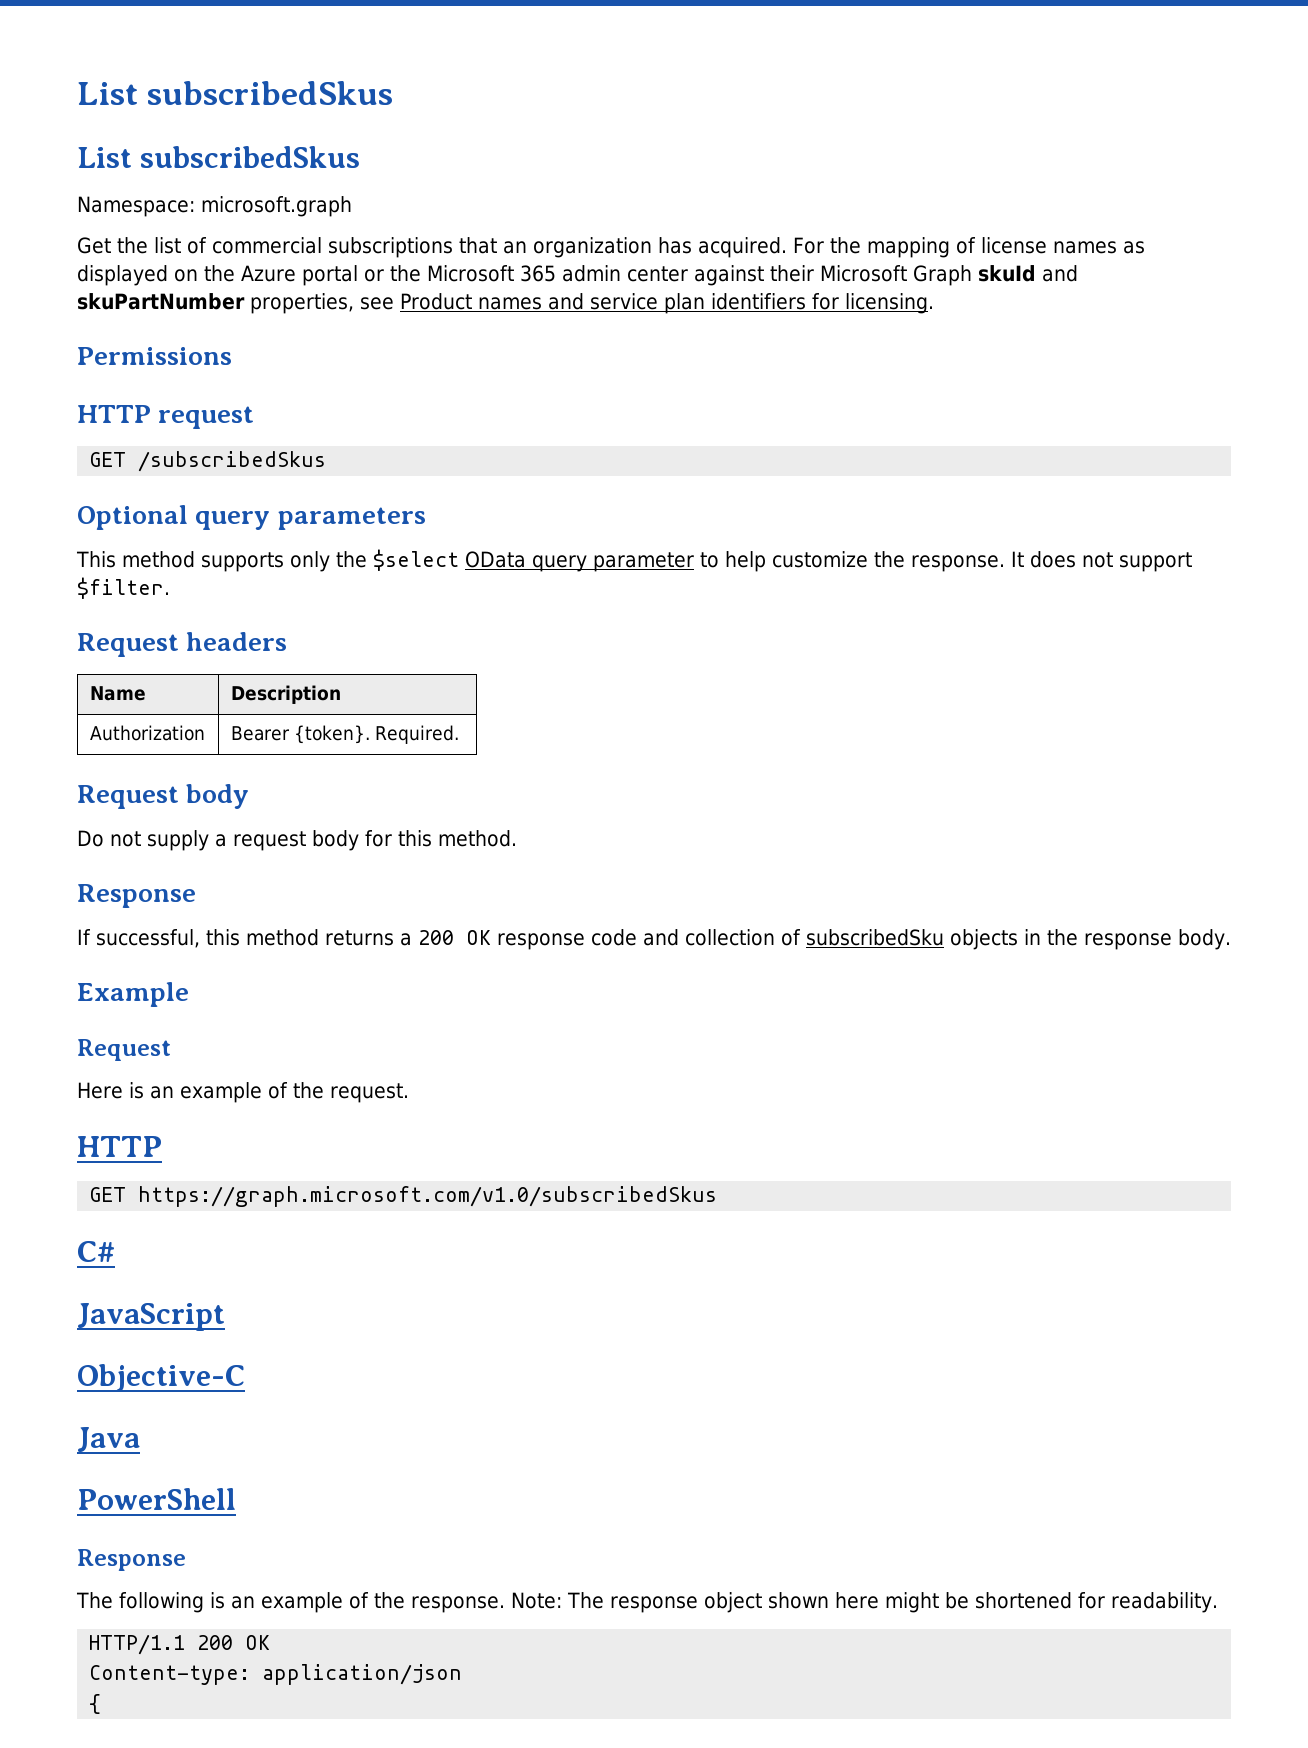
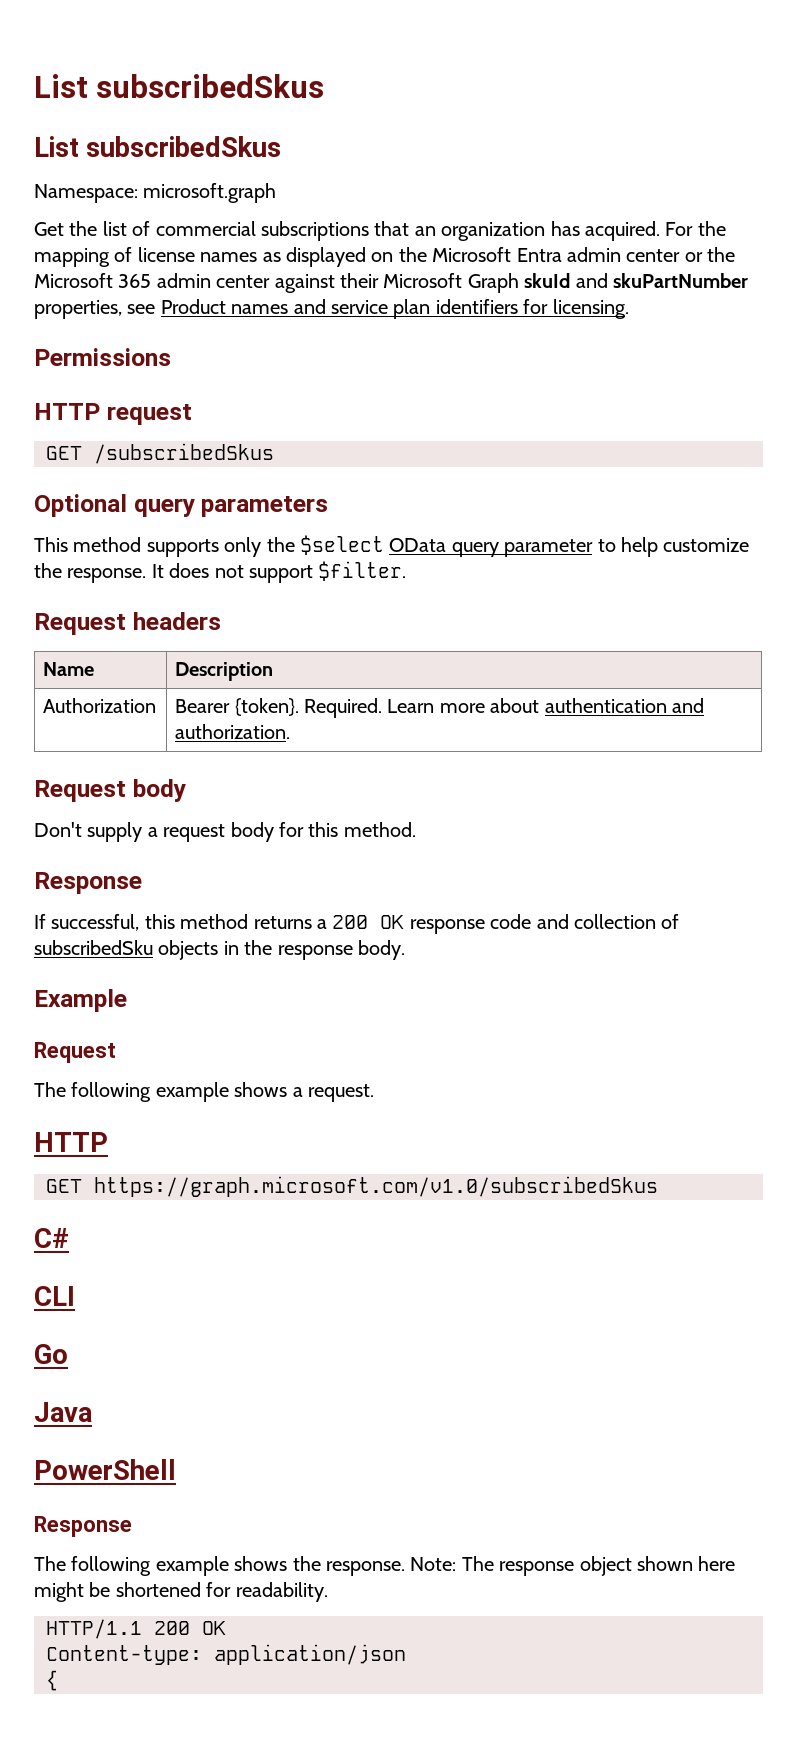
- For the mapping of license names as displayed on the Azure portal or the Microsoft 365 admin center against their Microsoft Graph skuId and skuPartNumber properties, see Product names and service plan identifiers for licensing.
+ For the mapping of license names as displayed on the Microsoft Entra admin center or the Microsoft 365 admin center against their Microsoft Graph skuId and skuPartNumber properties, see Product names and service plan identifiers for licensing.
- Authorization | Bearer {token}. Required.
+ Authorization | Bearer {token}. Required. Learn more about authentication and authorization.
- Do not supply a request body for this method.
+ Don't supply a request body for this method.
- Here is an example of the request.
+ The following example shows a request.
- JavaScript
- Objective-C
+ CLI
+ Go
- The following is an example of the response.
+ The following example shows the response.

